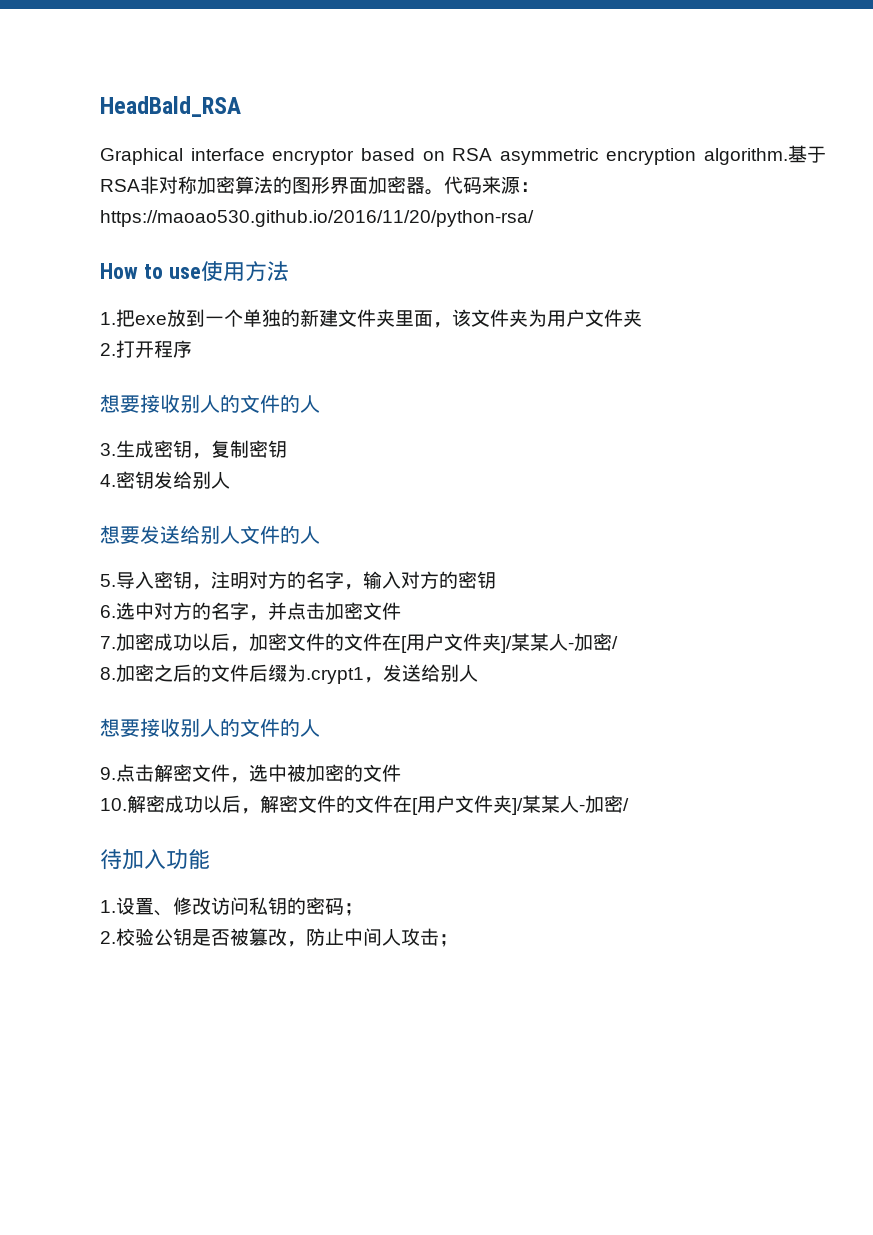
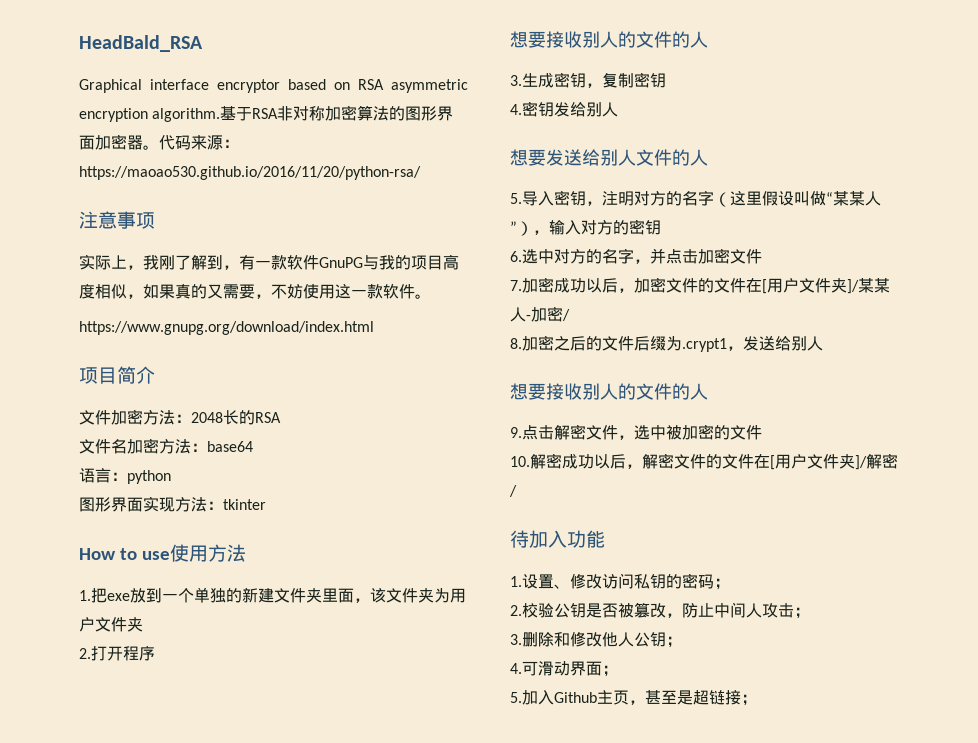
+ 注意事项
+ 实际上，我刚了解到，有一款软件GnuPG与我的项目高度相似，如果真的又需要，不妨使用这一款软件。
+ https://www.gnupg.org/download/index.html
+ 项目简介
+ 文件加密方法：2048长的RSA
+ 文件名加密方法：base64
+ 语言：python
+ 图形界面实现方法：tkinter
- 5.导入密钥，注明对方的名字，输入对方的密钥
+ 5.导入密钥，注明对方的名字（这里假设叫做“某某人”），输入对方的密钥
- 10.解密成功以后，解密文件的文件在[用户文件夹]/某某人-加密/
+ 10.解密成功以后，解密文件的文件在[用户文件夹]/解密/
+ 3.删除和修改他人公钥；
+ 4.可滑动界面；
+ 5.加入Github主页，甚至是超链接；

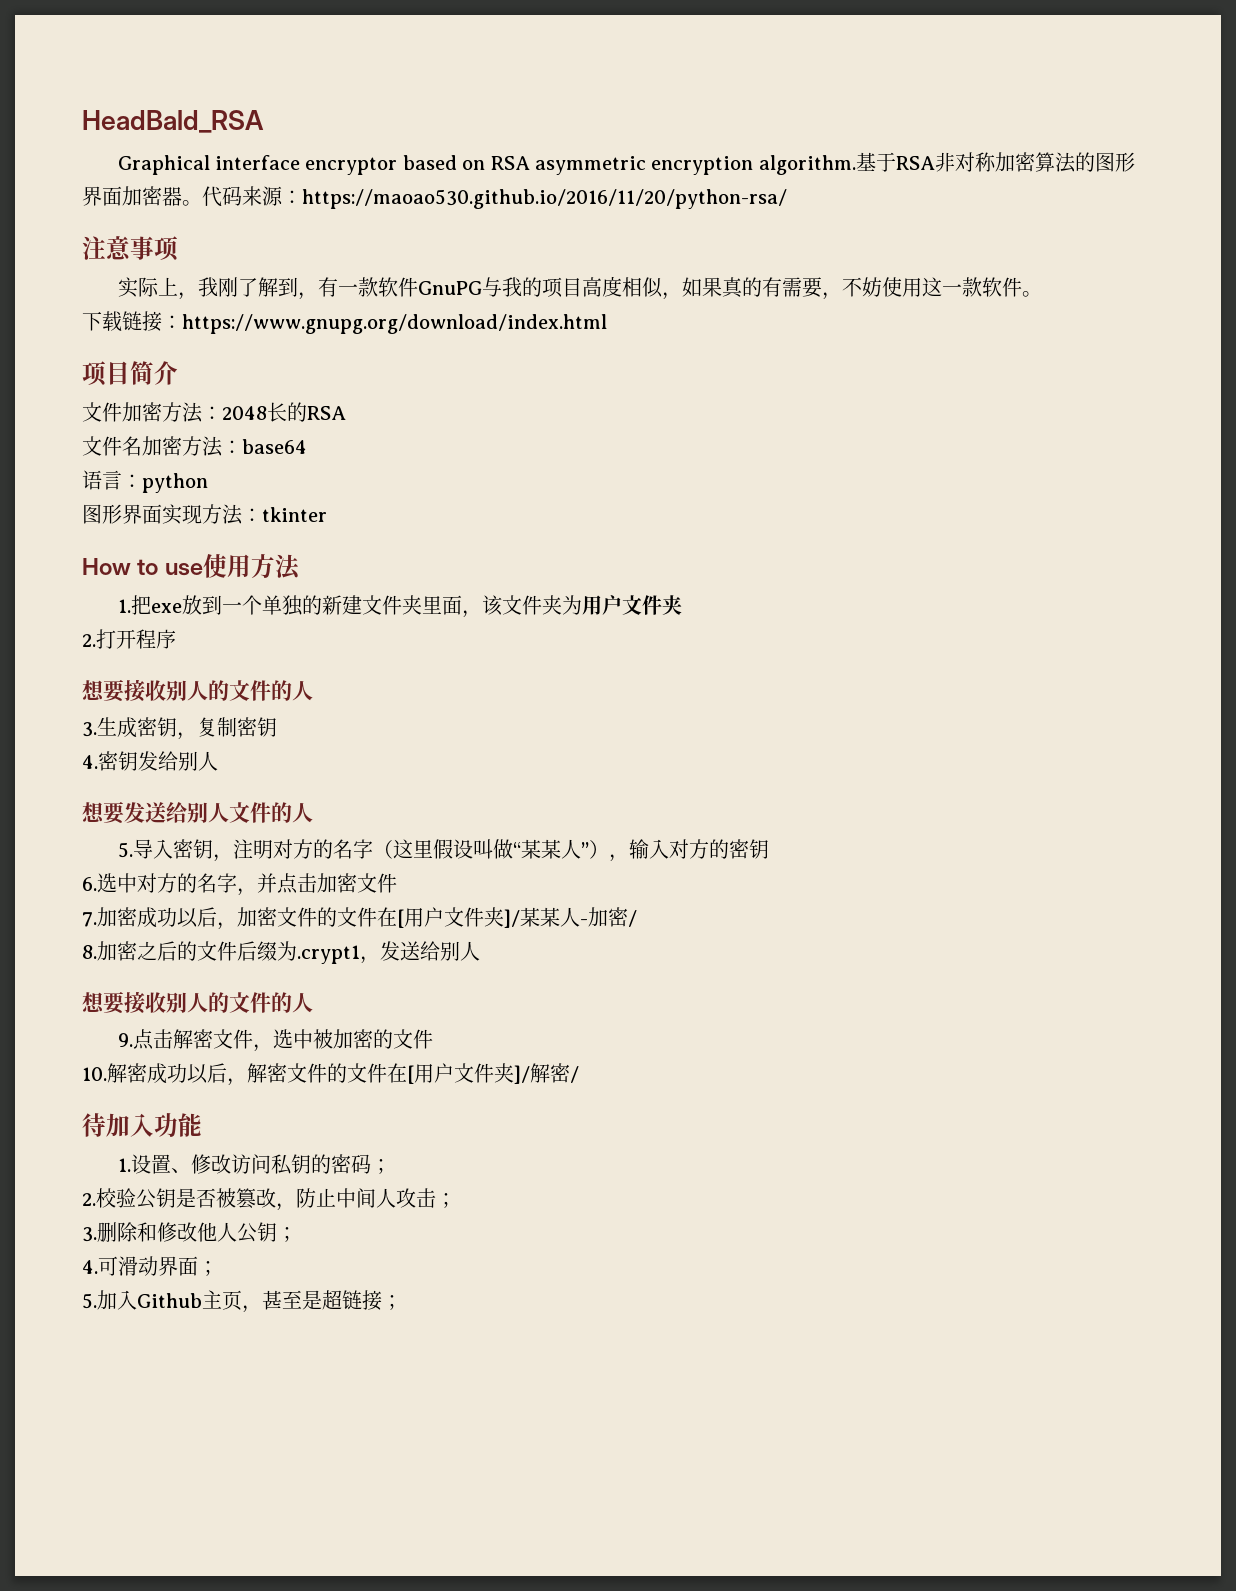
- 实际上，我刚了解到，有一款软件GnuPG与我的项目高度相似，如果真的又需要，不妨使用这一款软件。
+ 实际上，我刚了解到，有一款软件GnuPG与我的项目高度相似，如果真的有需要，不妨使用这一款软件。
- https://www.gnupg.org/download/index.html
+ 下载链接：https://www.gnupg.org/download/index.html

